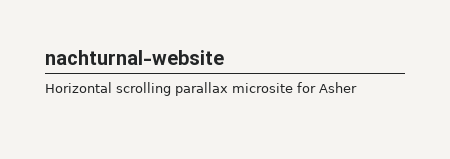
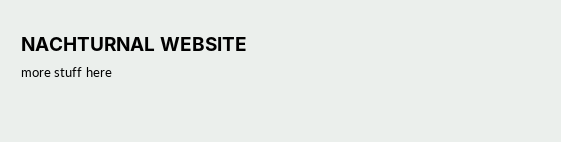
- nachturnal-website
- Horizontal scrolling parallax microsite for Asher
+ NACHTURNAL WEBSITE
+ more stuff here

